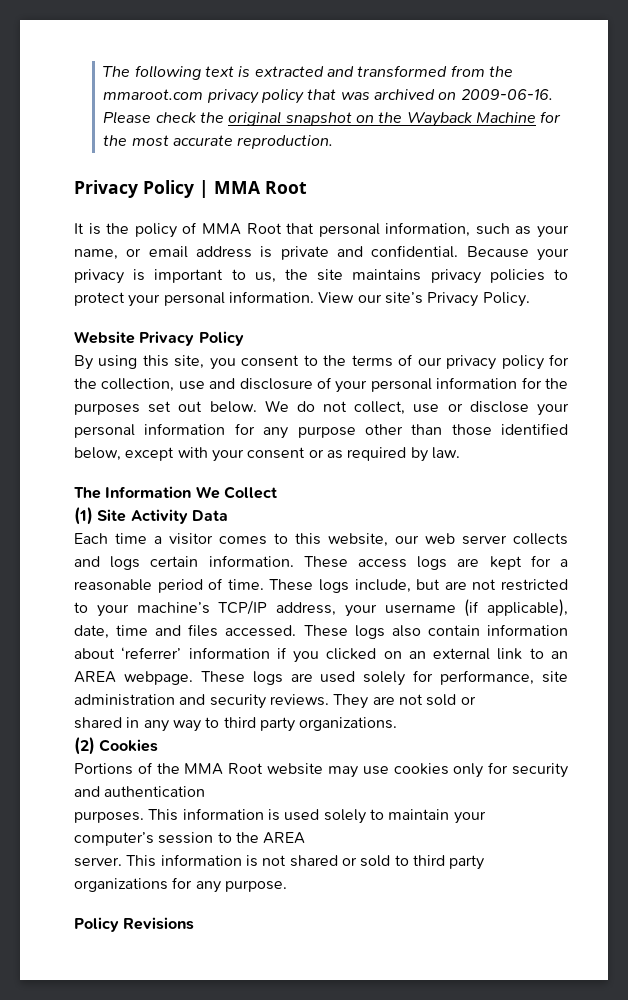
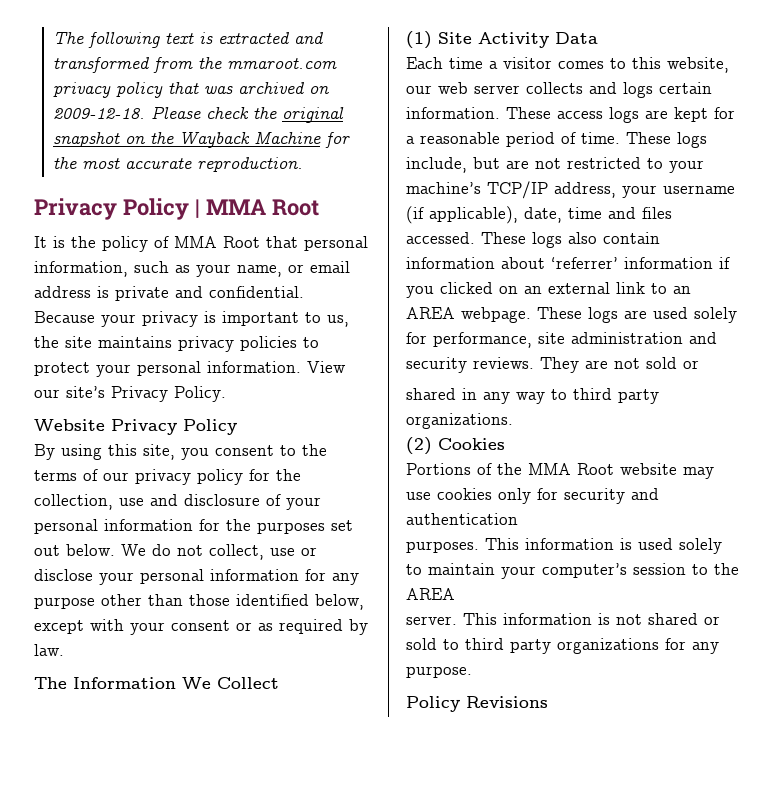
- The following text is extracted and transformed from the mmaroot.com privacy policy that was archived on 2009-06-16.
+ The following text is extracted and transformed from the mmaroot.com privacy policy that was archived on 2009-12-18.

